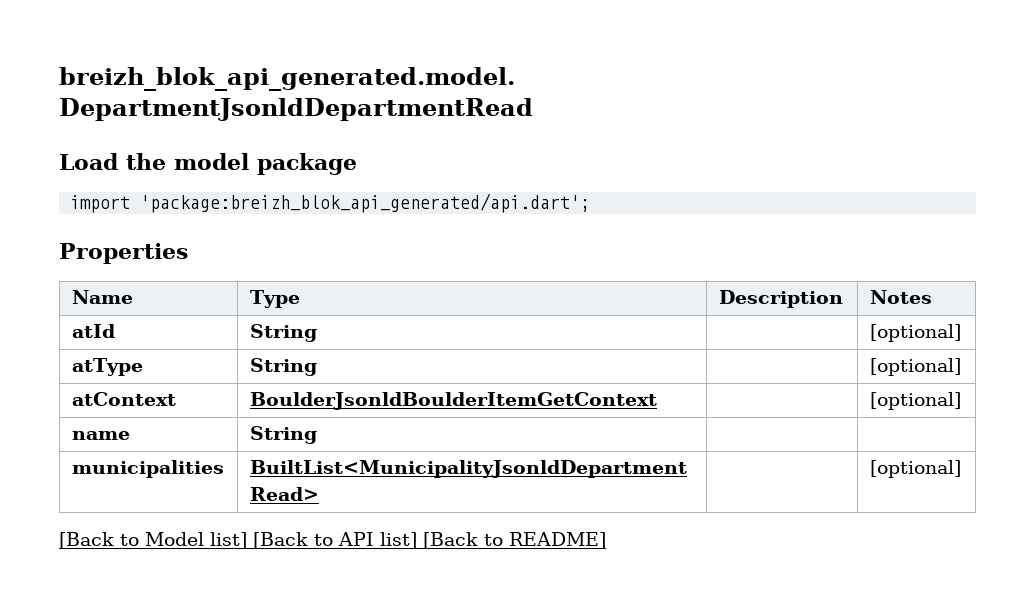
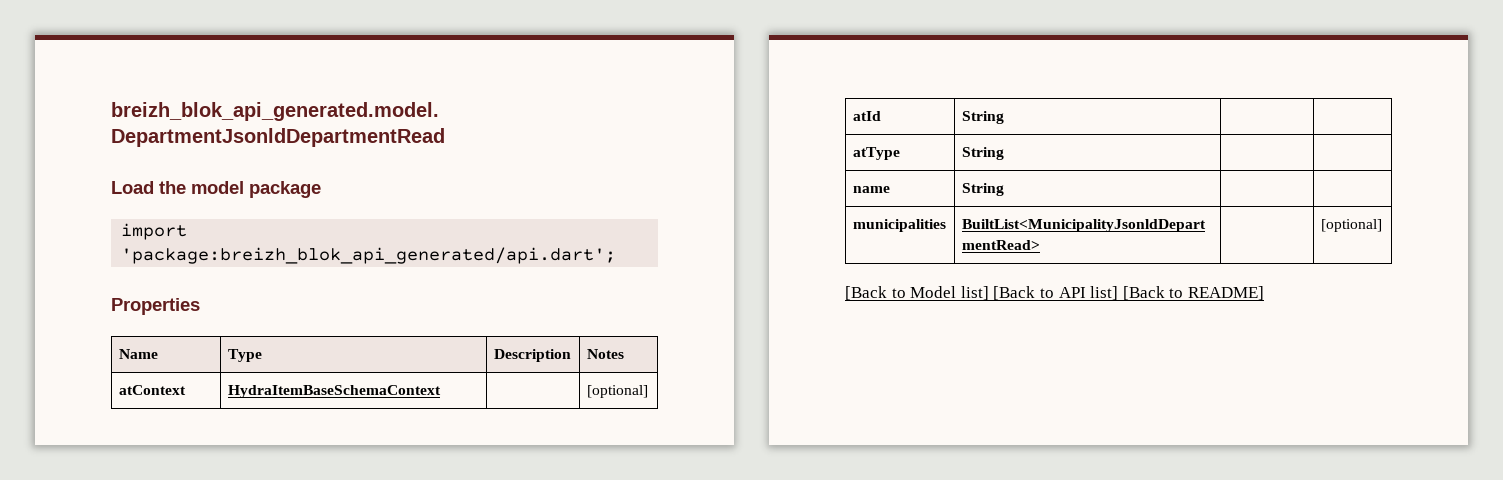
+ atContext | HydraItemBaseSchemaContext | | [optional]
- atId | String | | [optional]
+ atId | String | |
- atType | String | | [optional]
- atContext | BoulderJsonldBoulderItemGetContext | | [optional]
+ atType | String | |

